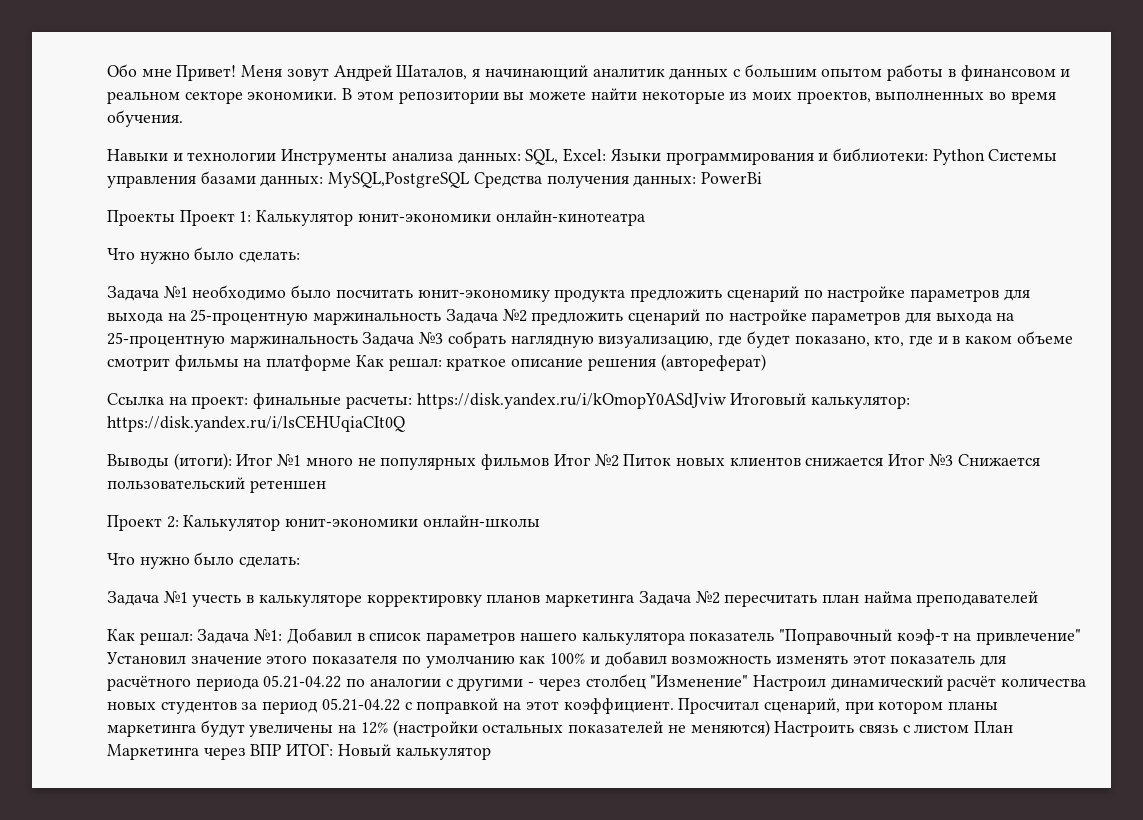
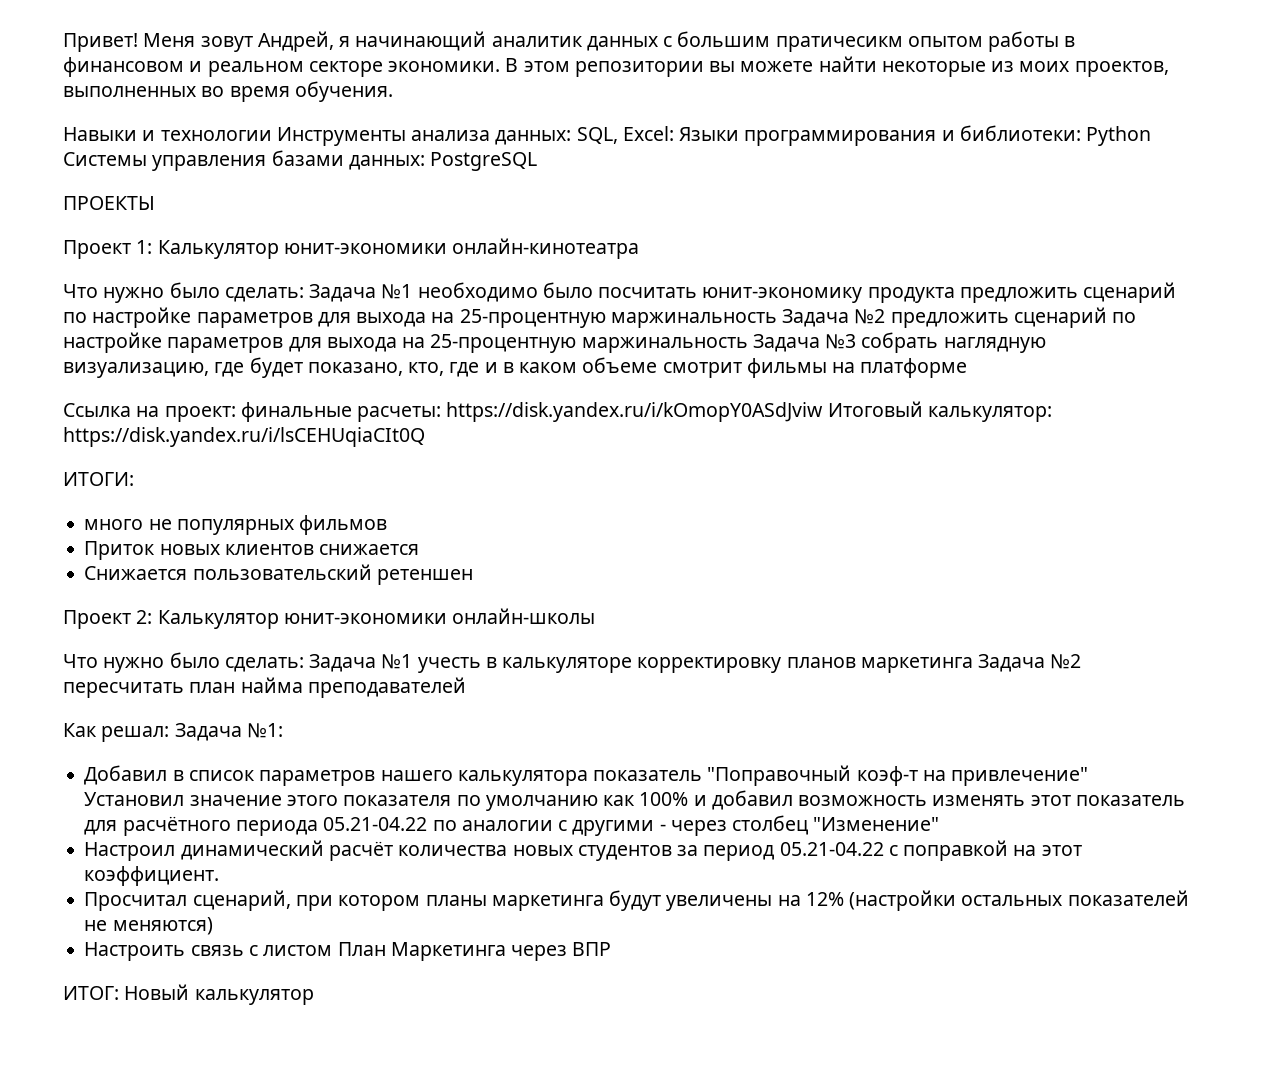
- Обо мне Привет!
+ Привет!
- Меня зовут Андрей Шаталов, я начинающий аналитик данных с большим опытом работы в финансовом и реальном секторе экономики.
+ Меня зовут Андрей, я начинающий аналитик данных с большим пратичесикм опытом работы в финансовом и реальном секторе экономики.
- Навыки и технологии Инструменты анализа данных: SQL, Excel: Языки программирования и библиотеки: Python Системы управления базами данных: MySQL,PostgreSQL Средства получения данных: PowerBi
- Проекты Проект 1: Калькулятор юнит-экономики онлайн-кинотеатра
- Что нужно было сделать:
- Задача №1 необходимо было посчитать юнит-экономику продукта предложить сценарий по настройке параметров для выхода на 25-процентную маржинальность Задача №2 предложить сценарий по настройке параметров для выхода на 25-процентную маржинальность Задача №3 собрать наглядную визуализацию, где будет показано, кто, где и в каком объеме смотрит фильмы на платформе Как решал: краткое описание решения (автореферат)
+ Навыки и технологии Инструменты анализа данных: SQL, Excel: Языки программирования и библиотеки: Python Системы управления базами данных: PostgreSQL
+ ПРОЕКТЫ
+ Проект 1: Калькулятор юнит-экономики онлайн-кинотеатра
+ Что нужно было сделать: Задача №1 необходимо было посчитать юнит-экономику продукта предложить сценарий по настройке параметров для выхода на 25-процентную маржинальность Задача №2 предложить сценарий по настройке параметров для выхода на 25-процентную маржинальность Задача №3 собрать наглядную визуализацию, где будет показано, кто, где и в каком объеме смотрит фильмы на платформе
- Выводы (итоги): Итог №1 много не популярных фильмов Итог №2 Питок новых клиентов снижается Итог №3 Снижается пользовательский ретеншен
+ ИТОГИ:
+ много не популярных фильмов
+ Приток новых клиентов снижается
+ Снижается пользовательский ретеншен
  Проект 2: Калькулятор юнит-экономики онлайн-школы
- Что нужно было сделать:
- Задача №1 учесть в калькуляторе корректировку планов маркетинга Задача №2 пересчитать план найма преподавателей
+ Что нужно было сделать: Задача №1 учесть в калькуляторе корректировку планов маркетинга Задача №2 пересчитать план найма преподавателей
- Задача №1: Добавил в список параметров нашего калькулятора показатель "Поправочный коэф-т на привлечение" Установил значение этого показателя по умолчанию как 100% и добавил возможность изменять этот показатель для расчётного периода 05.21-04.22 по аналогии с другими - через столбец "Изменение" Настроил динамический расчёт количества новых студентов за период 05.21-04.22 с поправкой на этот коэффициент. Просчитал сценарий, при котором планы маркетинга будут увеличены на 12% (настройки остальных показателей не меняются) Настроить связь с листом План Маркетинга через ВПР ИТОГ:
+ Задача №1:
+ Добавил в список параметров нашего калькулятора показатель "Поправочный коэф-т на привлечение" Установил значение этого показателя по умолчанию как 100% и добавил возможность изменять этот показатель для расчётного периода 05.21-04.22 по аналогии с другими - через столбец "Изменение"
+ Настроил динамический расчёт количества новых студентов за период 05.21-04.22 с поправкой на этот коэффициент.
+ Просчитал сценарий, при котором планы маркетинга будут увеличены на 12% (настройки остальных показателей не меняются)
+ Настроить связь с листом План Маркетинга через ВПР
+ ИТОГ:

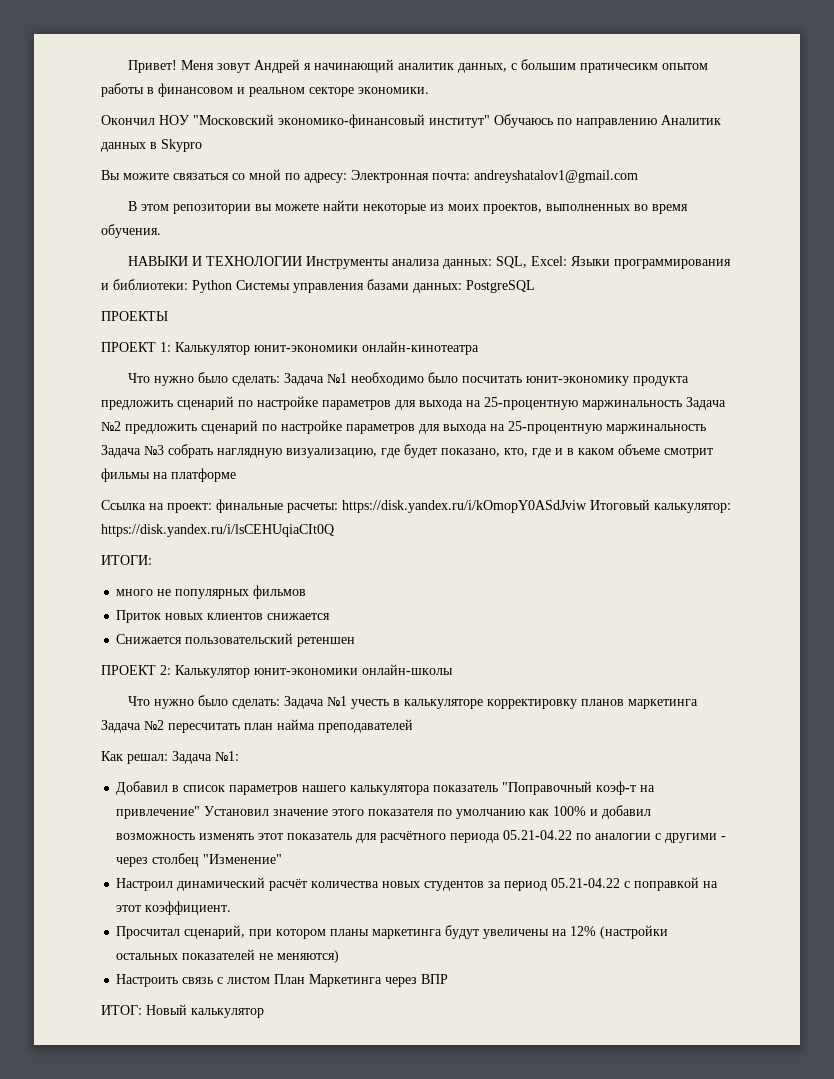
- Меня зовут Андрей, я начинающий аналитик данных с большим пратичесикм опытом работы в финансовом и реальном секторе экономики. В этом репозитории вы можете найти некоторые из моих проектов, выполненных во время обучения.
+ Меня зовут Андрей я начинающий аналитик данных, с большим пратичесикм опытом работы в финансовом и реальном секторе экономики.
+ Окончил НОУ "Московский экономико-финансовый институт" Обучаюсь по направлению Аналитик данных в Skypro
+ Вы можите связаться со мной по адресу: Электронная почта: andreyshatalov1@gmail.com
+ В этом репозитории вы можете найти некоторые из моих проектов, выполненных во время обучения.
- Навыки и технологии Инструменты анализа данных: SQL, Excel: Языки программирования и библиотеки: Python Системы управления базами данных: PostgreSQL
+ НАВЫКИ И ТЕХНОЛОГИИ Инструменты анализа данных: SQL, Excel: Языки программирования и библиотеки: Python Системы управления базами данных: PostgreSQL
- Проект 1: Калькулятор юнит-экономики онлайн-кинотеатра
+ ПРОЕКТ 1: Калькулятор юнит-экономики онлайн-кинотеатра
- Проект 2: Калькулятор юнит-экономики онлайн-школы
+ ПРОЕКТ 2: Калькулятор юнит-экономики онлайн-школы

